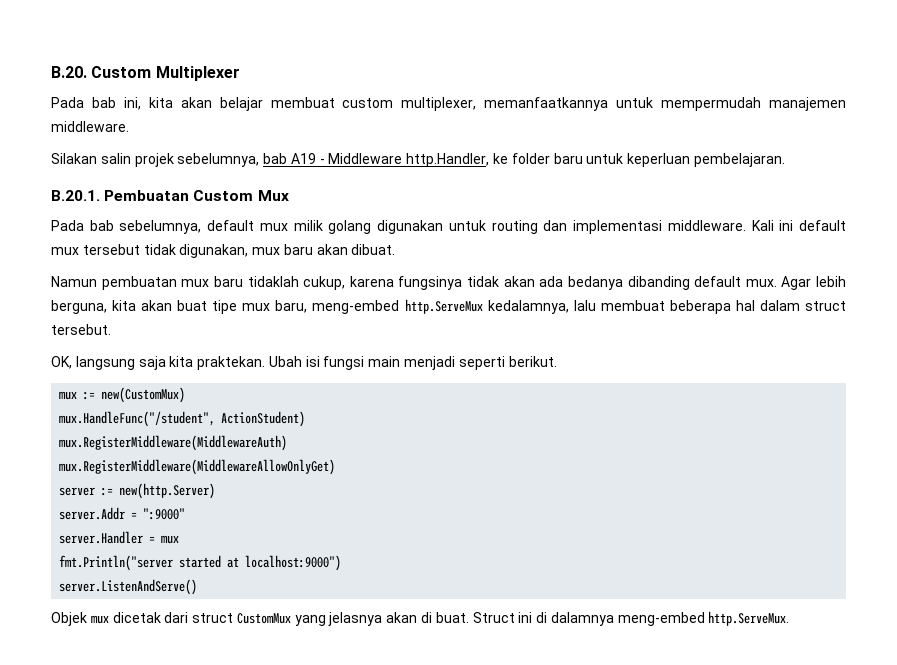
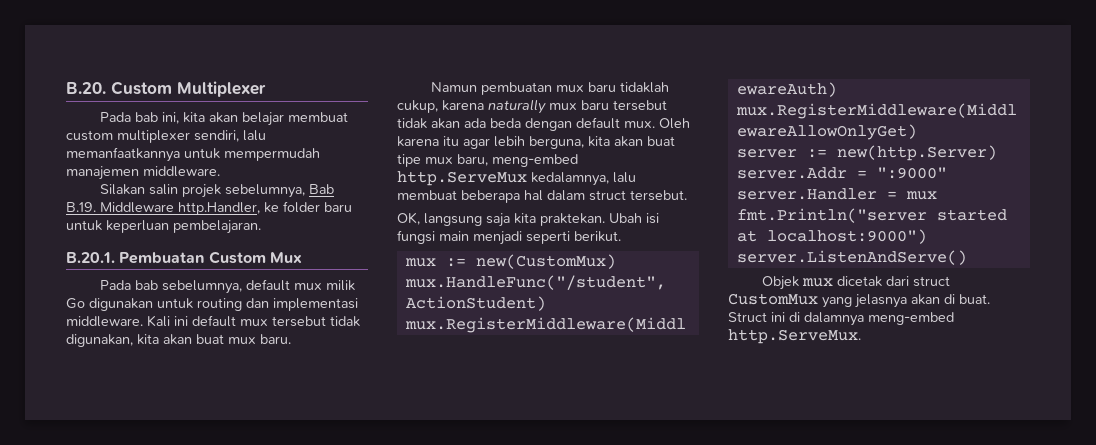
- Pada bab ini, kita akan belajar membuat custom multiplexer, memanfaatkannya untuk mempermudah manajemen middleware.
+ Pada bab ini, kita akan belajar membuat custom multiplexer sendiri, lalu memanfaatkannya untuk mempermudah manajemen middleware.
- Silakan salin projek sebelumnya, bab A19 - Middleware http.Handler, ke folder baru untuk keperluan pembelajaran.
+ Silakan salin projek sebelumnya, Bab B.19. Middleware http.Handler, ke folder baru untuk keperluan pembelajaran.
- Pada bab sebelumnya, default mux milik golang digunakan untuk routing dan implementasi middleware.
+ Pada bab sebelumnya, default mux milik Go digunakan untuk routing dan implementasi middleware.
- Kali ini default mux tersebut tidak digunakan, mux baru akan dibuat.
+ Kali ini default mux tersebut tidak digunakan, kita akan buat mux baru.
- Namun pembuatan mux baru tidaklah cukup, karena fungsinya tidak akan ada bedanya dibanding default mux. Agar lebih berguna, kita akan buat tipe mux baru, meng-embed http.ServeMux kedalamnya, lalu membuat beberapa hal dalam struct tersebut.
+ Namun pembuatan mux baru tidaklah cukup, karena naturally mux baru tersebut tidak akan ada beda dengan default mux. Oleh karena itu agar lebih berguna, kita akan buat tipe mux baru, meng-embed http.ServeMux kedalamnya, lalu membuat beberapa hal dalam struct tersebut.

